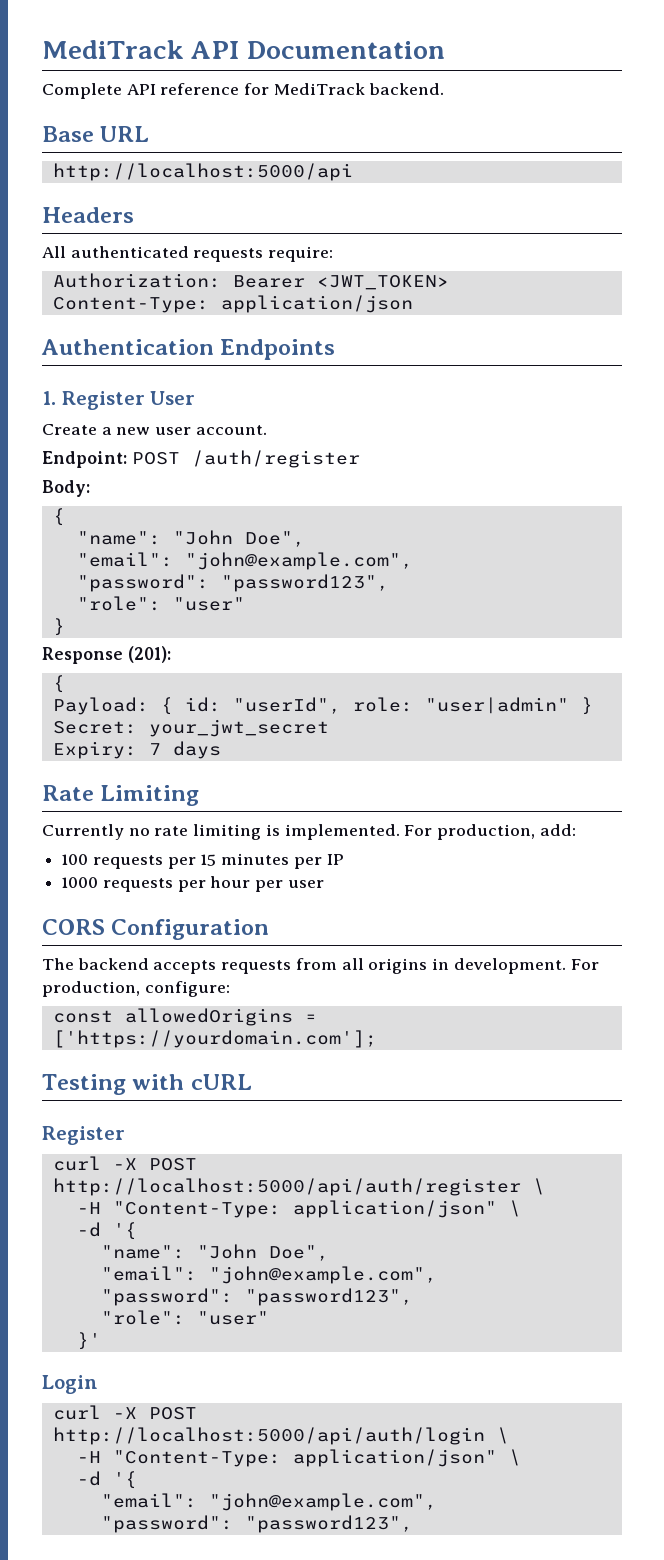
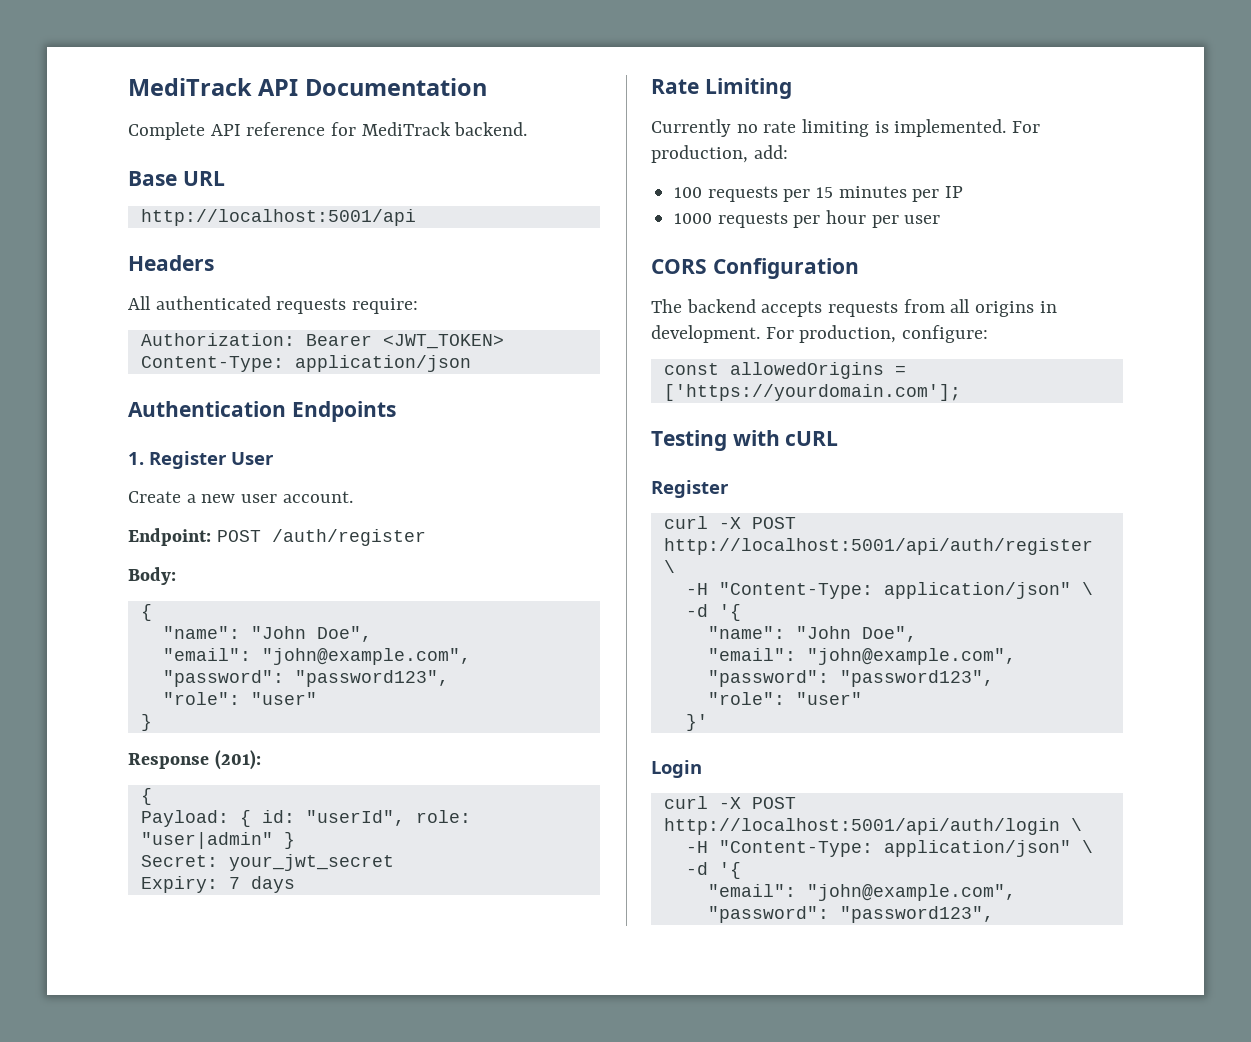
- http://localhost:5000/api
+ http://localhost:5001/api
- curl -X POST http://localhost:5000/api/auth/register \
+ curl -X POST http://localhost:5001/api/auth/register \
- curl -X POST http://localhost:5000/api/auth/login \
+ curl -X POST http://localhost:5001/api/auth/login \

